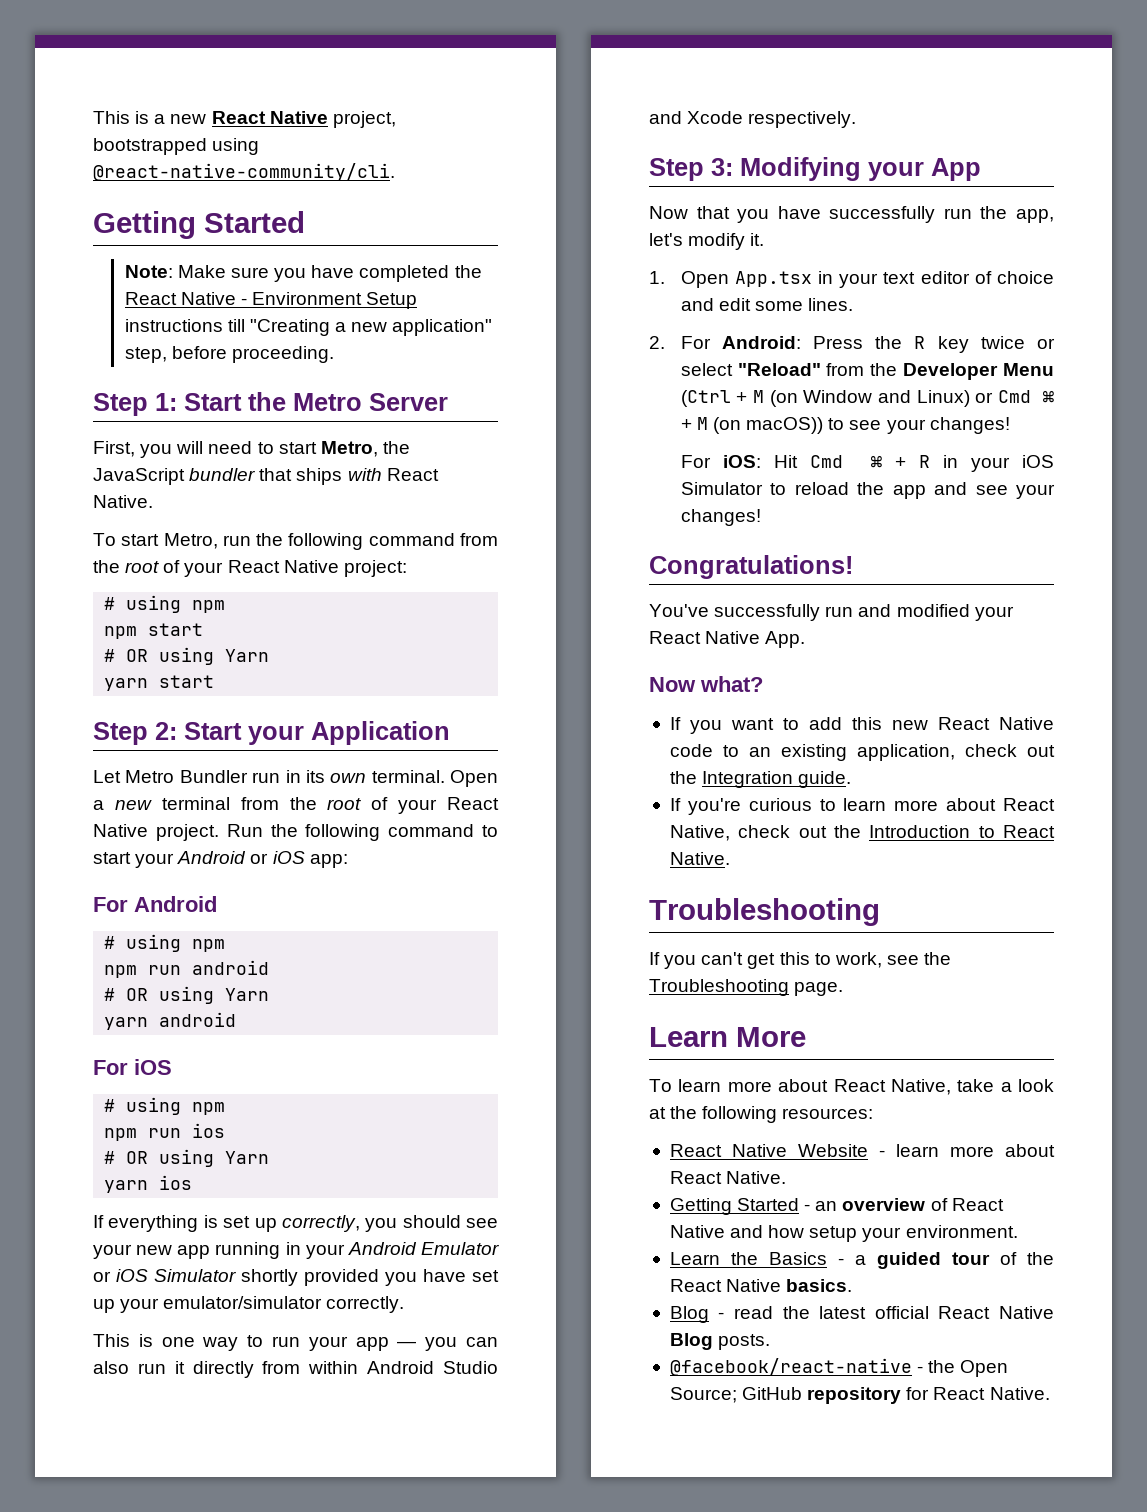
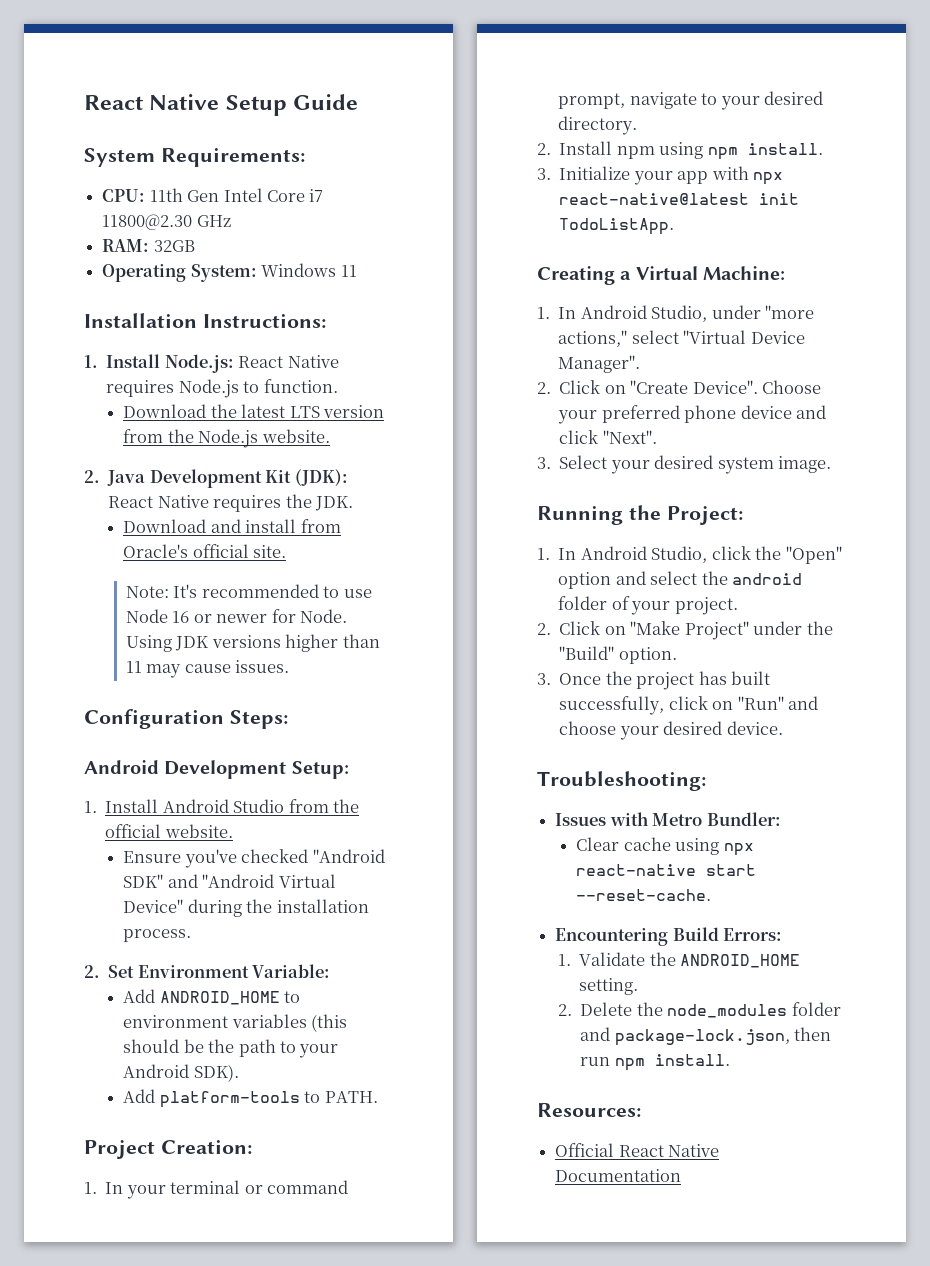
- This is a new React Native project, bootstrapped using @react-native-community/cli.
- Getting Started
- Note: Make sure you have completed the React Native - Environment Setup instructions till "Creating a new application" step, before proceeding.
- Step 1: Start the Metro Server
- First, you will need to start Metro, the JavaScript bundler that ships with React Native.
- To start Metro, run the following command from the root of your React Native project:
- # using npm
- npm start
- # OR using Yarn
- yarn start
- Step 2: Start your Application
- Let Metro Bundler run in its own terminal. Open a new terminal from the root of your React Native project. Run the following command to start your Android or iOS app:
- For Android
- # using npm
- npm run android
- # OR using Yarn
- yarn android
- For iOS
- # using npm
- npm run ios
- # OR using Yarn
- yarn ios
- If everything is set up correctly, you should see your new app running in your Android Emulator or iOS Simulator shortly provided you have set up your emulator/simulator correctly.
- This is one way to run your app — you can also run it directly from within Android Studio and Xcode respectively.
- Step 3: Modifying your App
- Now that you have successfully run the app, let's modify it.
- 1. Open App.tsx in your text editor of choice and edit some lines.
- 2. For Android: Press the R key twice or select "Reload" from the Developer Menu (Ctrl + M (on Window and Linux) or Cmd ⌘ + M (on macOS)) to see your changes!
- For iOS: Hit Cmd ⌘ + R in your iOS Simulator to reload the app and see your changes!
- Congratulations!
- You've successfully run and modified your React Native App.
- Now what?
- If you want to add this new React Native code to an existing application, check out the Integration guide.
- If you're curious to learn more about React Native, check out the Introduction to React Native.
- Troubleshooting
- If you can't get this to work, see the Troubleshooting page.
- Learn More
- To learn more about React Native, take a look at the following resources:
- React Native Website - learn more about React Native.
- Getting Started - an overview of React Native and how setup your environment.
- Learn the Basics - a guided tour of the React Native basics.
- Blog - read the latest official React Native Blog posts.
- @facebook/react-native - the Open Source; GitHub repository for React Native.
+ React Native Setup Guide
+ System Requirements:
+ CPU: 11th Gen Intel Core i7 11800@2.30 GHz
+ RAM: 32GB
+ Operating System: Windows 11
+ Installation Instructions:
+ 1. Install Node.js: React Native requires Node.js to function.
+ Download the latest LTS version from the Node.js website.
+ 2. Java Development Kit (JDK): React Native requires the JDK.
+ Download and install from Oracle's official site.
+ Note: It's recommended to use Node 16 or newer for Node. Using JDK versions higher than 11 may cause issues.
+ Configuration Steps:
+ Android Development Setup:
+ 1. Install Android Studio from the official website.
+ Ensure you've checked "Android SDK" and "Android Virtual Device" during the installation process.
+ 2. Set Environment Variable:
+ Add ANDROID_HOME to environment variables (this should be the path to your Android SDK).
+ Add platform-tools to PATH.
+ Project Creation:
+ 1. In your terminal or command prompt, navigate to your desired directory.
+ 2. Install npm using npm install.
+ 3. Initialize your app with npx react-native@latest init TodoListApp.
+ Creating a Virtual Machine:
+ 1. In Android Studio, under "more actions," select "Virtual Device Manager".
+ 2. Click on "Create Device". Choose your preferred phone device and click "Next".
+ 3. Select your desired system image.
+ Running the Project:
+ 1. In Android Studio, click the "Open" option and select the android folder of your project.
+ 2. Click on "Make Project" under the "Build" option.
+ 3. Once the project has built successfully, click on "Run" and choose your desired device.
+ Troubleshooting:
+ Issues with Metro Bundler:
+ Clear cache using npx react-native start --reset-cache.
+ Encountering Build Errors:
+ 1. Validate the ANDROID_HOME setting.
+ 2. Delete the node_modules folder and package-lock.json, then run npm install.
+ Resources:
+ Official React Native Documentation

